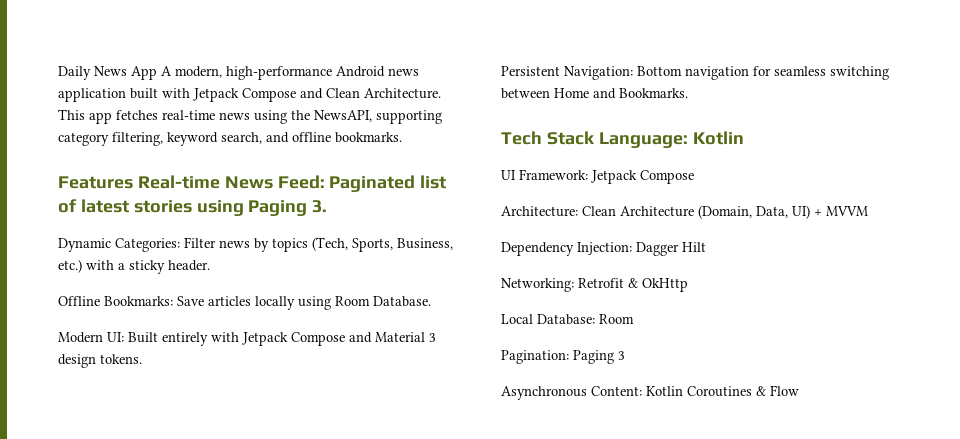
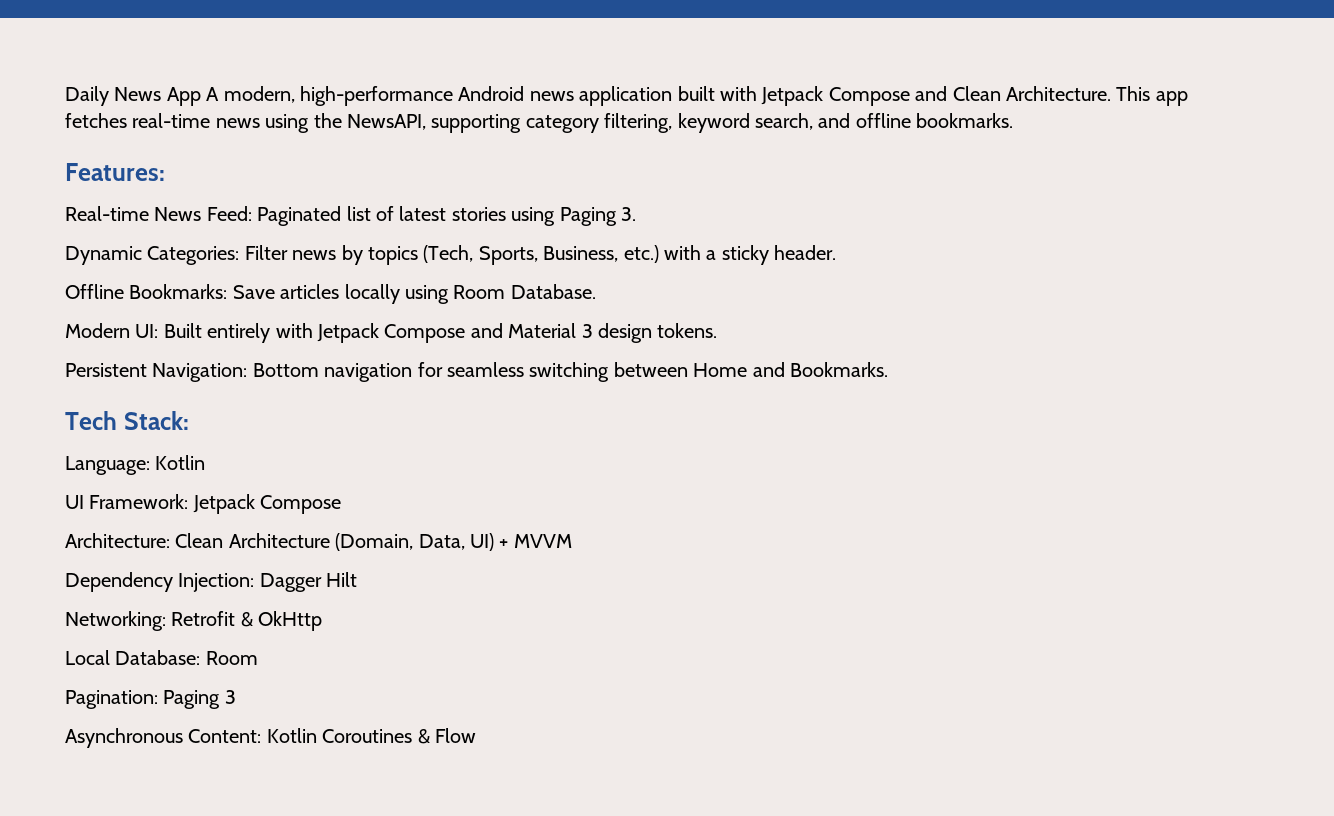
- Features Real-time News Feed: Paginated list of latest stories using Paging 3.
+ Features:
+ Real-time News Feed: Paginated list of latest stories using Paging 3.
- Tech Stack Language: Kotlin
+ Tech Stack:
+ Language: Kotlin

